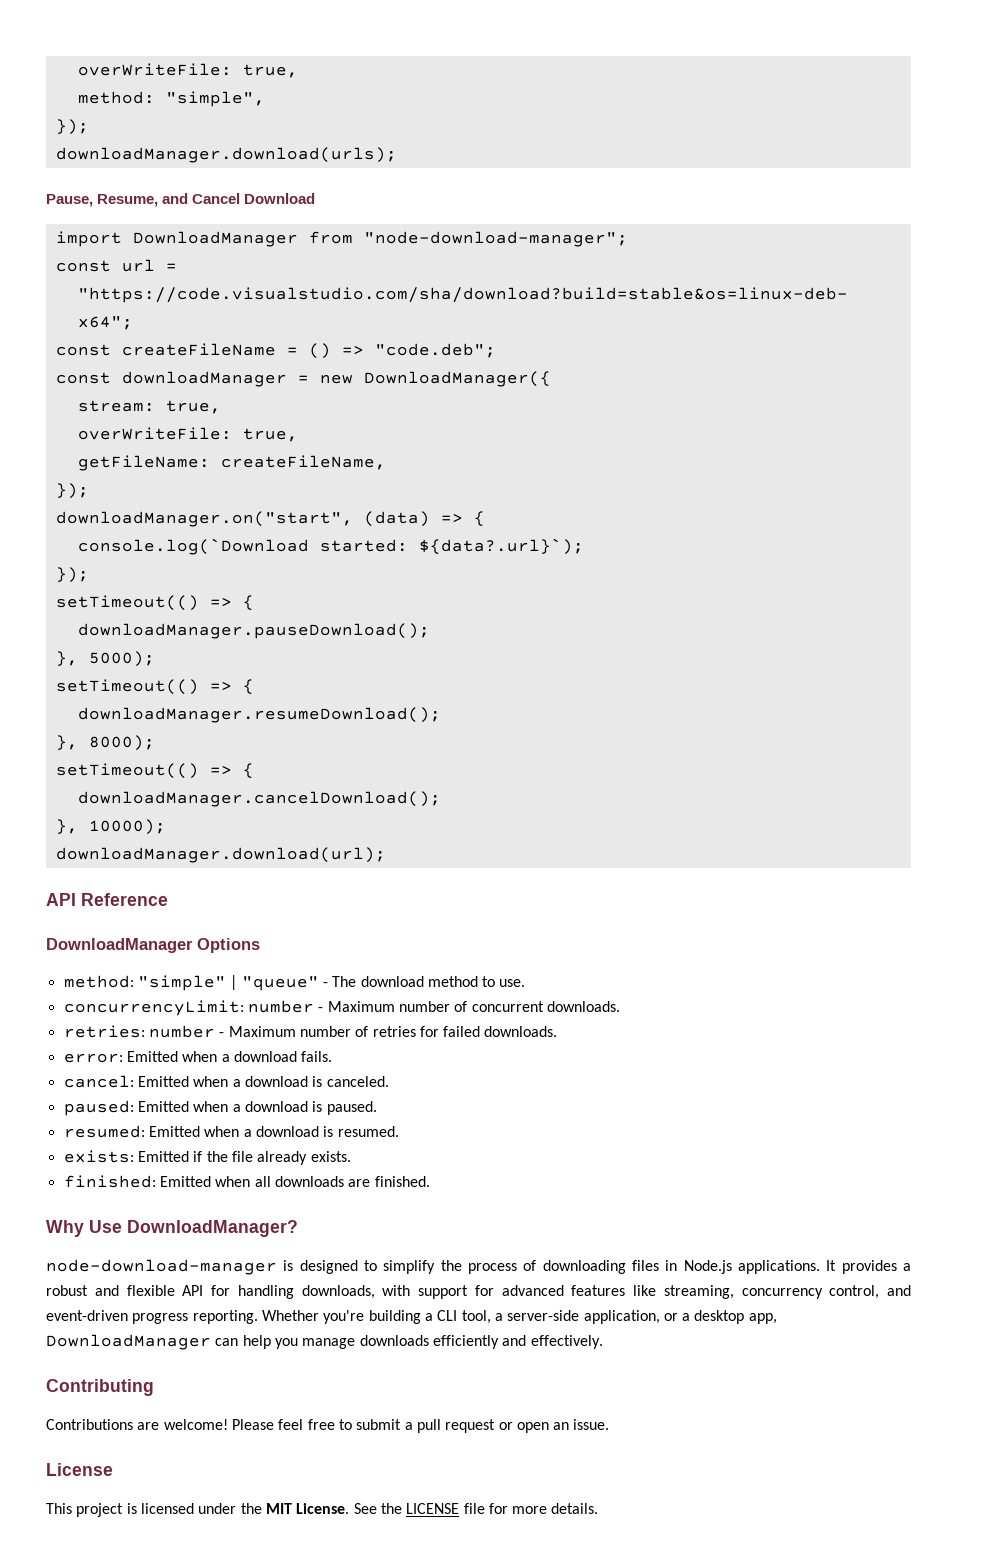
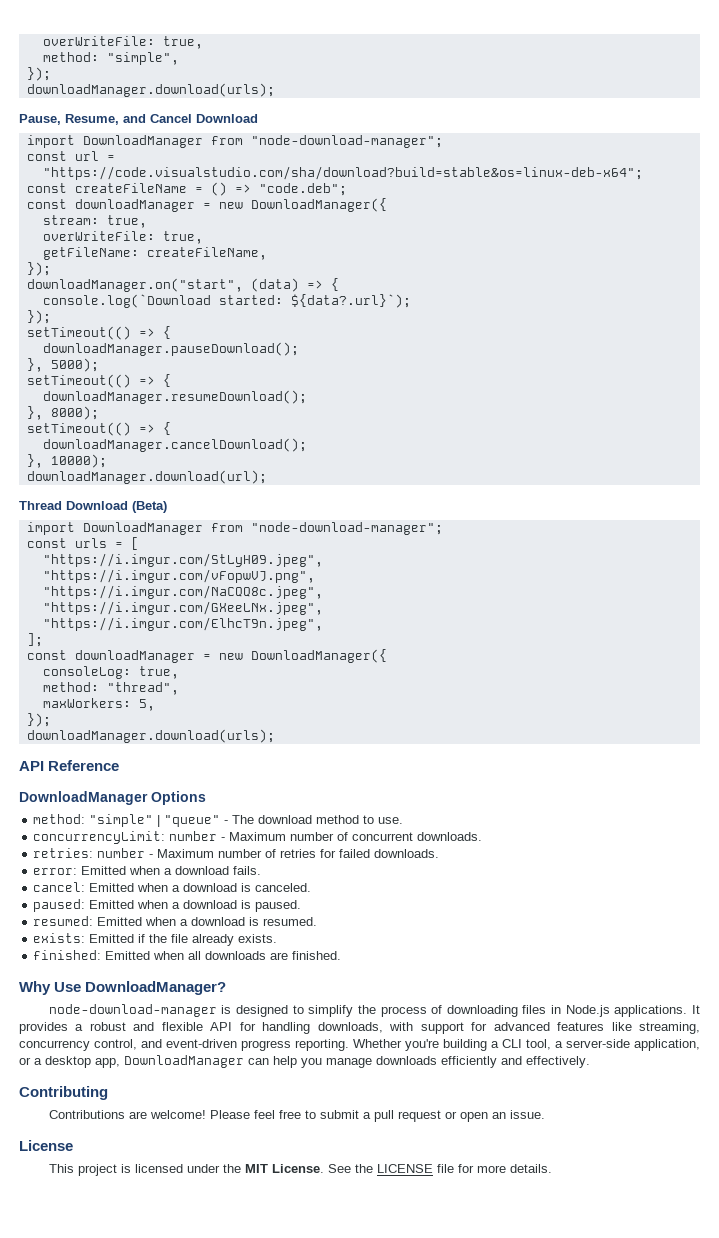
+ Thread Download (Beta)
+ import DownloadManager from "node-download-manager";
+ const urls = [
+ "https://i.imgur.com/StLyH09.jpeg",
+ "https://i.imgur.com/vFopwVJ.png",
+ "https://i.imgur.com/NaCQQ8c.jpeg",
+ "https://i.imgur.com/GXeeLNx.jpeg",
+ "https://i.imgur.com/ElhcT9n.jpeg",
+ ];
+ const downloadManager = new DownloadManager({
+ consoleLog: true,
+ method: "thread",
+ maxWorkers: 5,
+ });
+ downloadManager.download(urls);

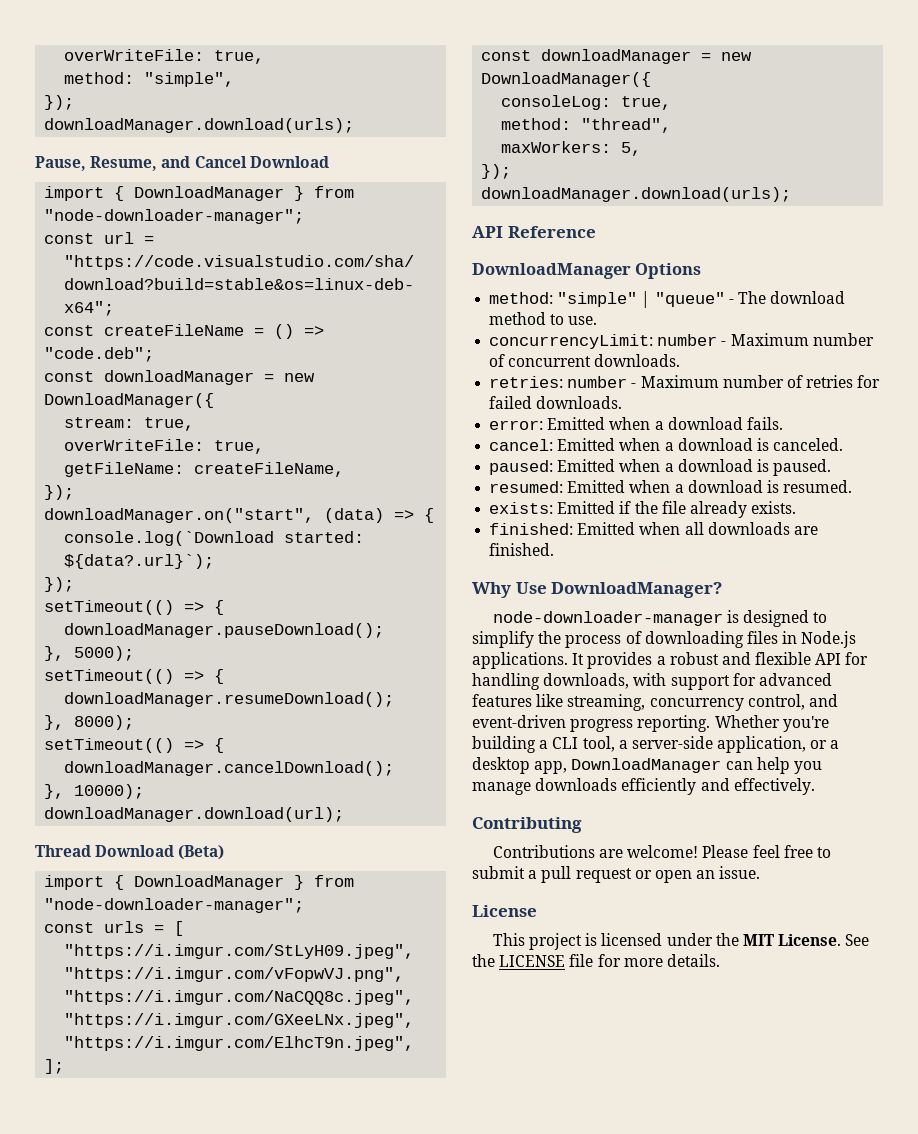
  Pause, Resume, and Cancel Download
- import DownloadManager from "node-download-manager";
+ import { DownloadManager } from "node-downloader-manager";
  Thread Download (Beta)
- import DownloadManager from "node-download-manager";
+ import { DownloadManager } from "node-downloader-manager";
- node-download-manager is designed to simplify the process of downloading files in Node.js applications.
+ node-downloader-manager is designed to simplify the process of downloading files in Node.js applications.

